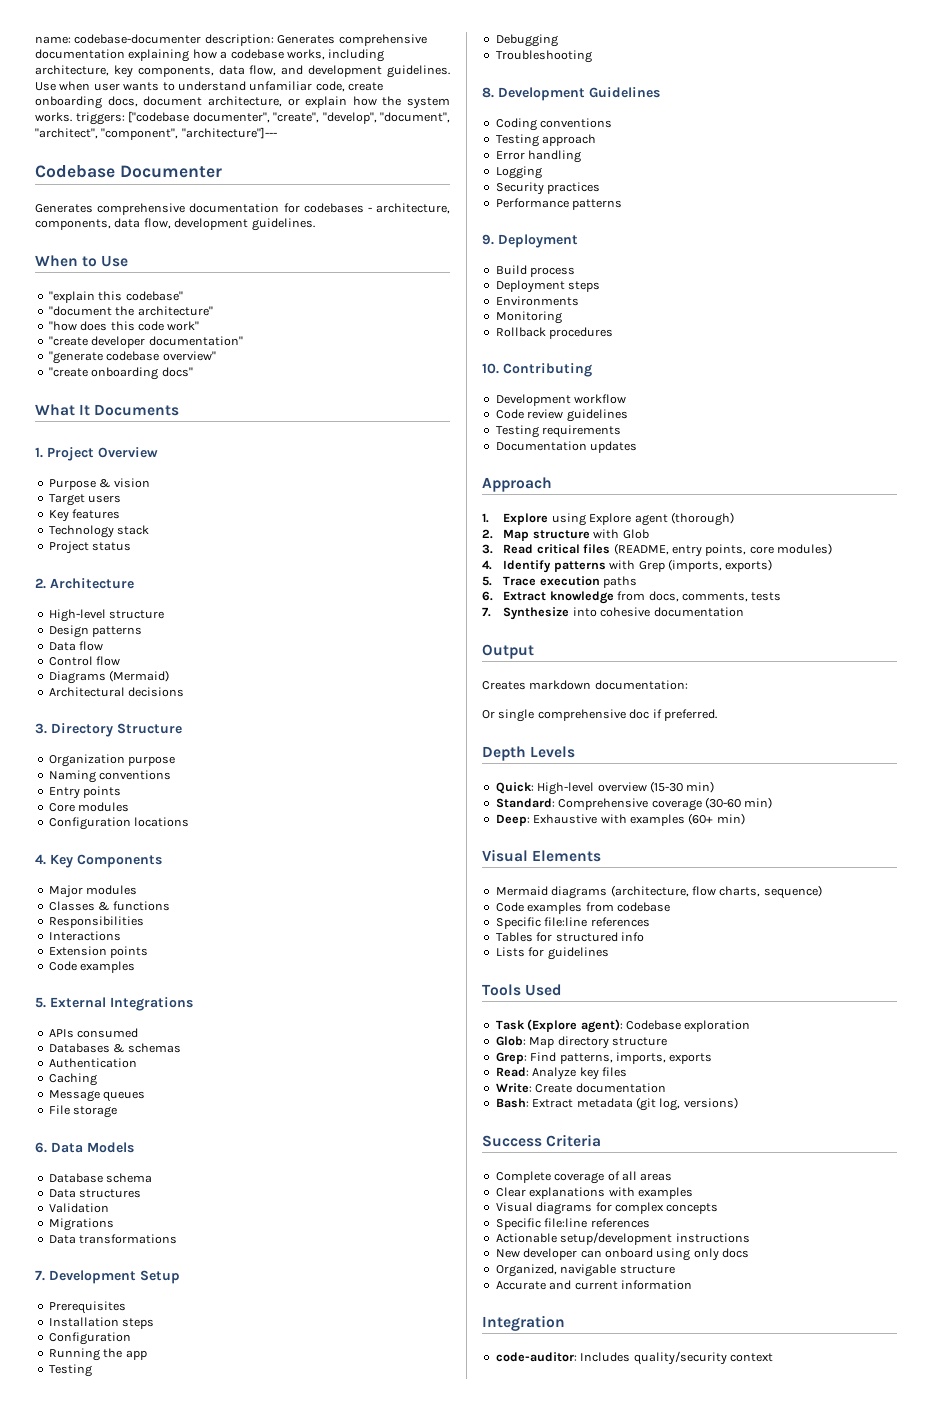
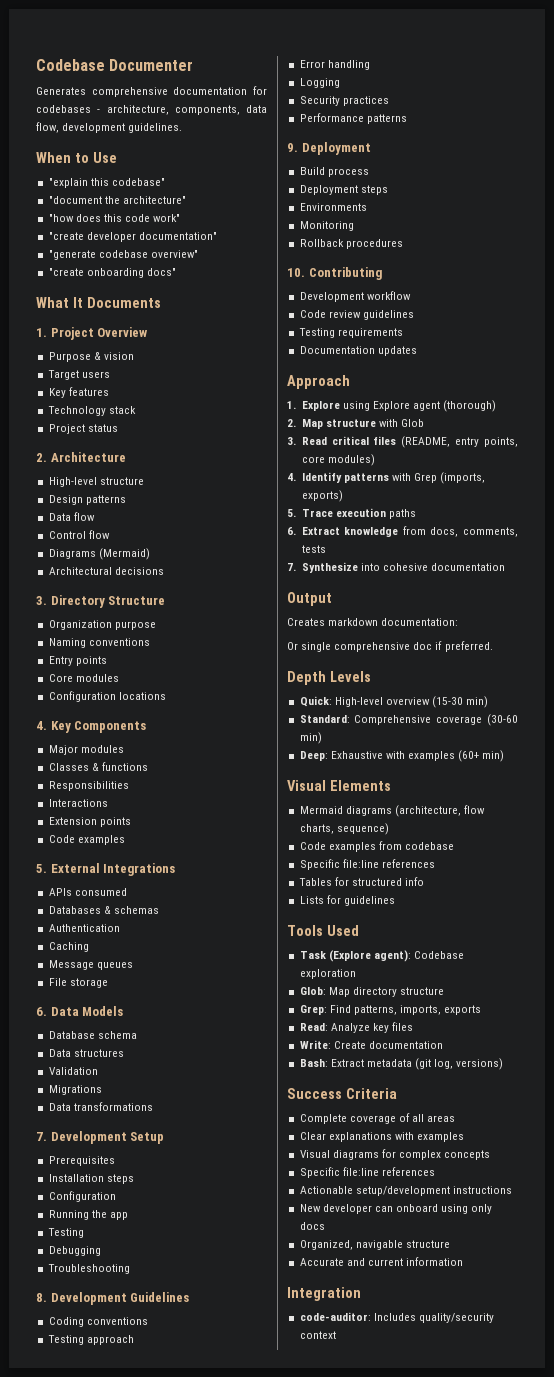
- name: codebase-documenter description: Generates comprehensive documentation explaining how a codebase works, including architecture, key components, data flow, and development guidelines. Use when user wants to understand unfamiliar code, create onboarding docs, document architecture, or explain how the system works. triggers: ["codebase documenter", "create", "develop", "document", "architect", "component", "architecture"]---

